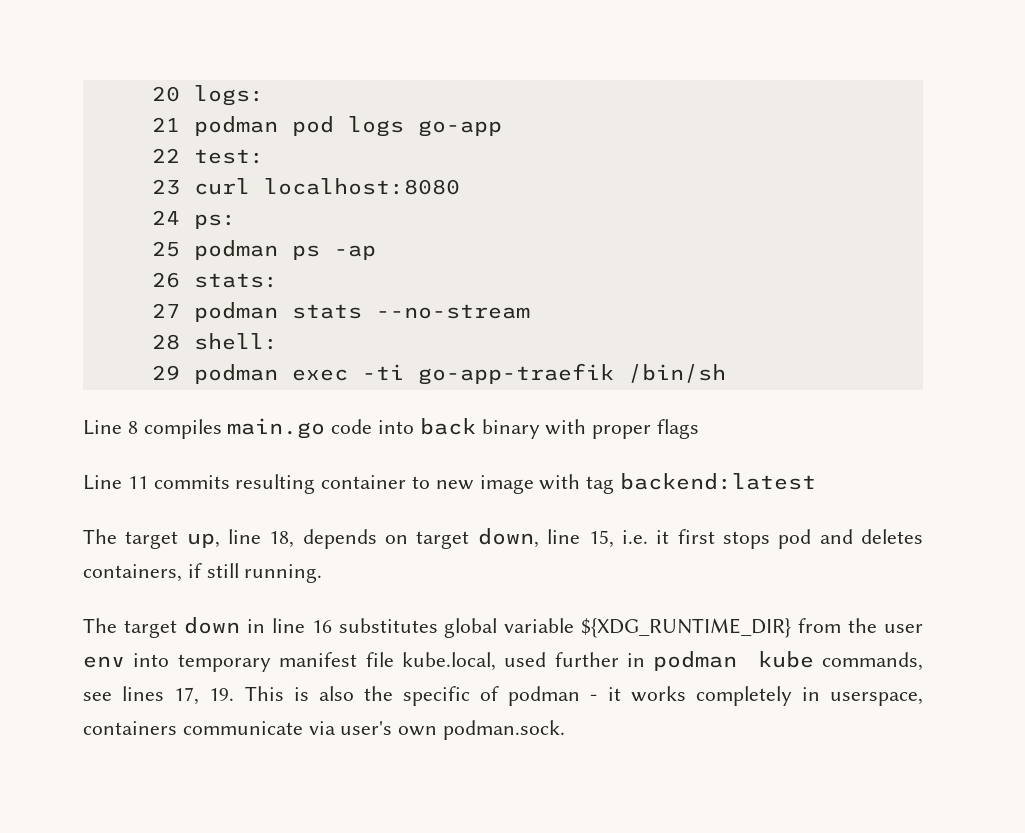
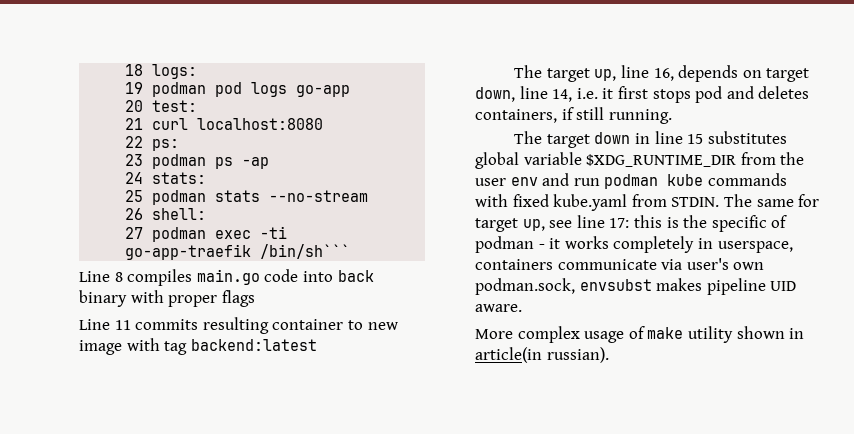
- 20 logs:
+ 18 logs:
- 21 podman pod logs go-app
+ 19 podman pod logs go-app
- 22 test:
+ 20 test:
- 23 curl localhost:8080
+ 21 curl localhost:8080
- 24 ps:
+ 22 ps:
- 25 podman ps -ap
+ 23 podman ps -ap
- 26 stats:
+ 24 stats:
- 27 podman stats --no-stream
+ 25 podman stats --no-stream
- 28 shell:
+ 26 shell:
- 29 podman exec -ti go-app-traefik /bin/sh
+ 27 podman exec -ti go-app-traefik /bin/sh```
- The target up, line 18, depends on target down, line 15, i.e. it first stops pod and deletes containers, if still running.
+ The target up, line 16, depends on target down, line 14, i.e. it first stops pod and deletes containers, if still running.
- The target down in line 16 substitutes global variable ${XDG_RUNTIME_DIR} from the user env into temporary manifest file kube.local, used further in podman kube commands, see lines 17, 19. This is also the specific of podman - it works completely in userspace, containers communicate via user's own podman.sock.
+ The target down in line 15 substitutes global variable $XDG_RUNTIME_DIR from the user env and run podman kube commands with fixed kube.yaml from STDIN. The same for target up, see line 17: this is the specific of podman - it works completely in userspace, containers communicate via user's own podman.sock, envsubst makes pipeline UID aware.
+ More complex usage of make utility shown in article(in russian).

